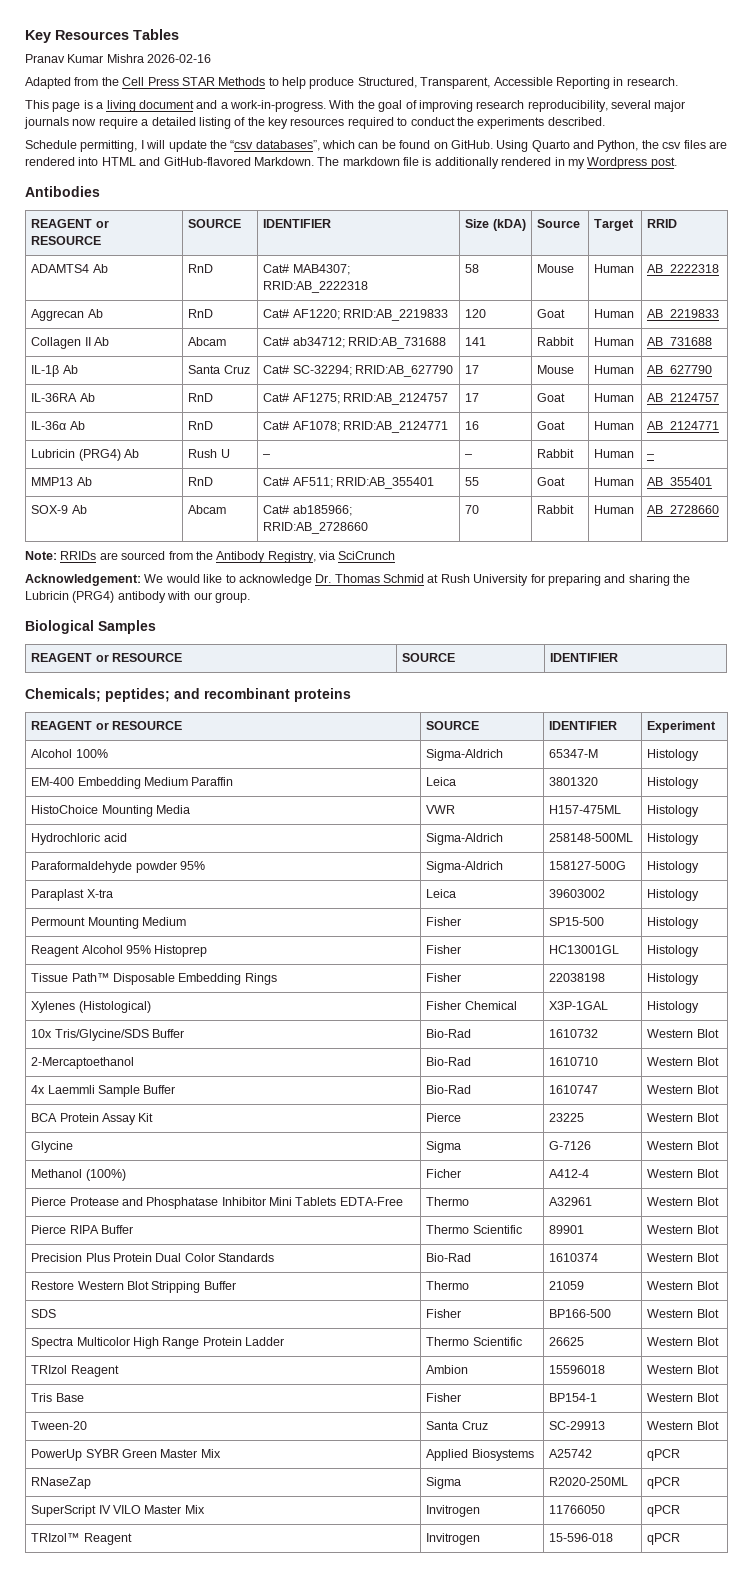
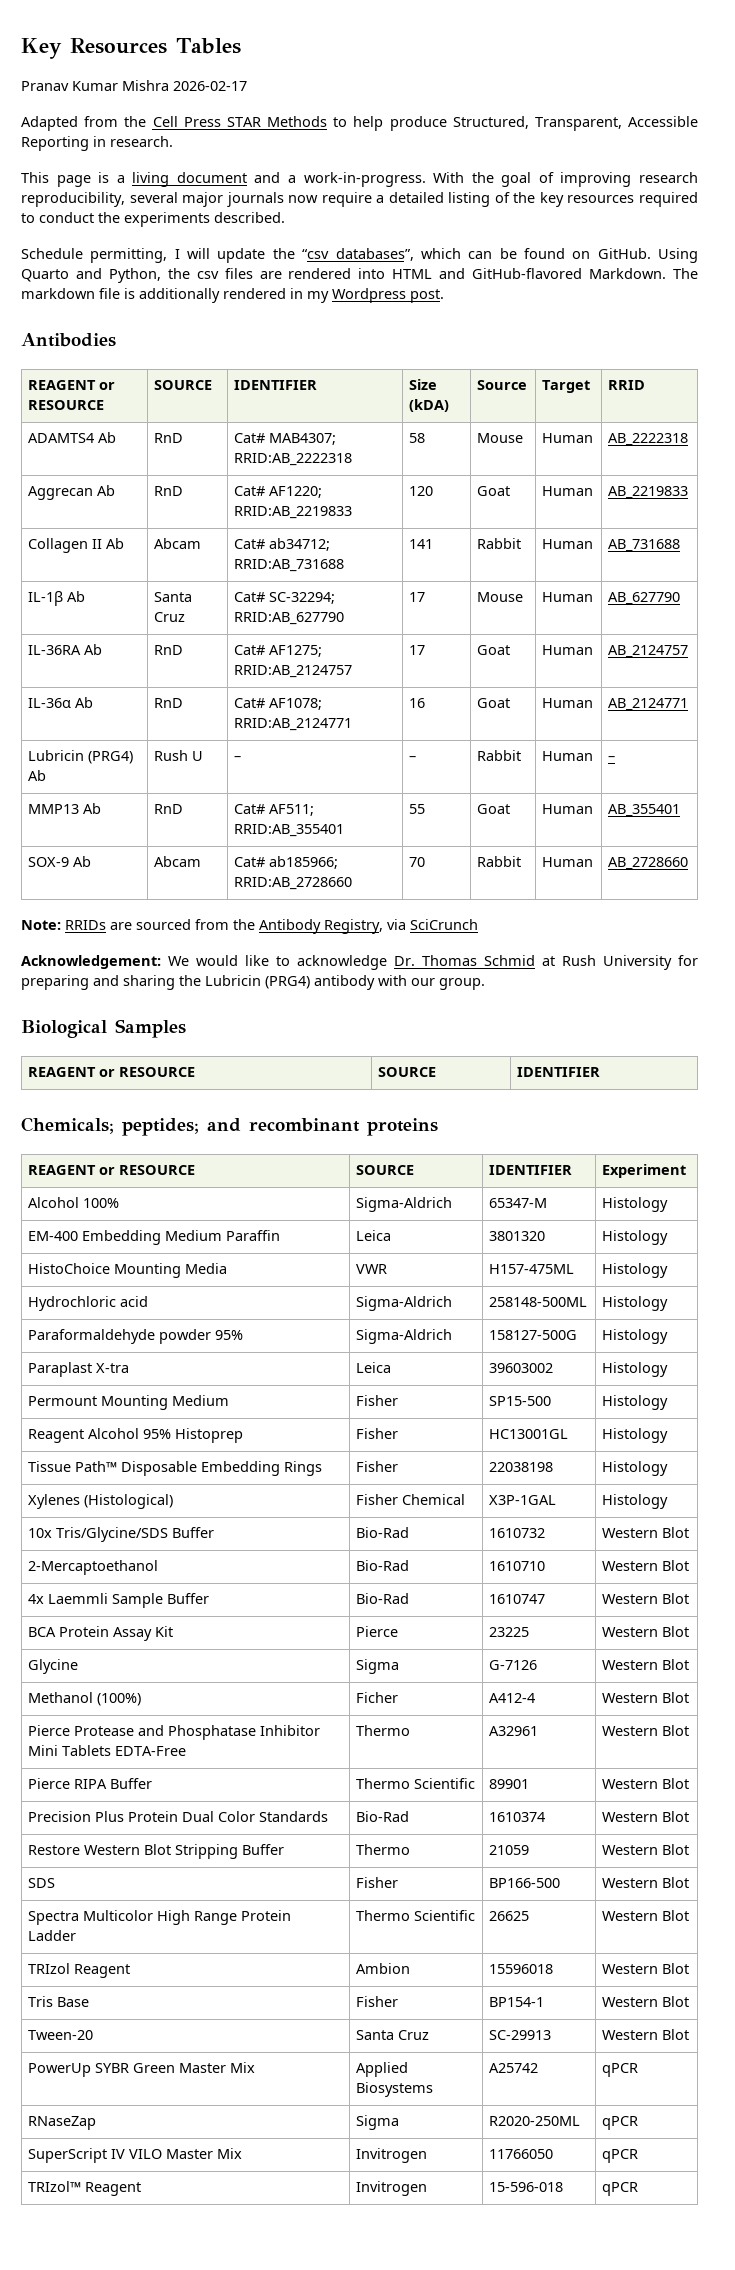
- Pranav Kumar Mishra 2026-02-16
+ Pranav Kumar Mishra 2026-02-17

